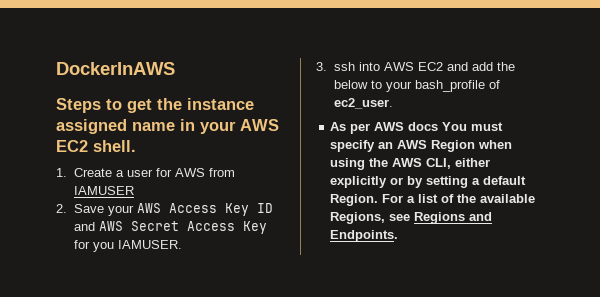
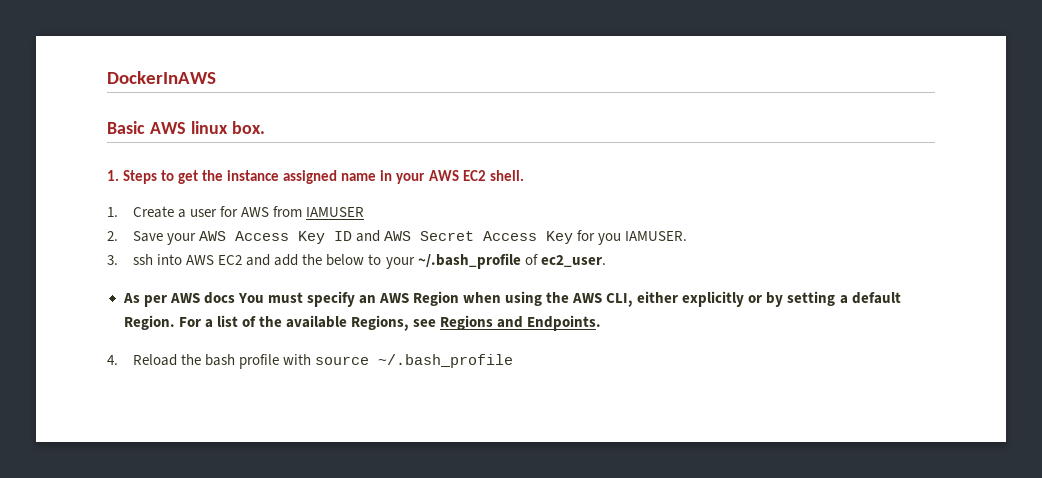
- Steps to get the instance assigned name in your AWS EC2 shell.
+ Basic AWS linux box.
+ 1. Steps to get the instance assigned name in your AWS EC2 shell.
- 3. ssh into AWS EC2 and add the below to your bash_profile of ec2_user.
+ 3. ssh into AWS EC2 and add the below to your ~/.bash_profile of ec2_user.
+ 4. Reload the bash profile with source ~/.bash_profile

